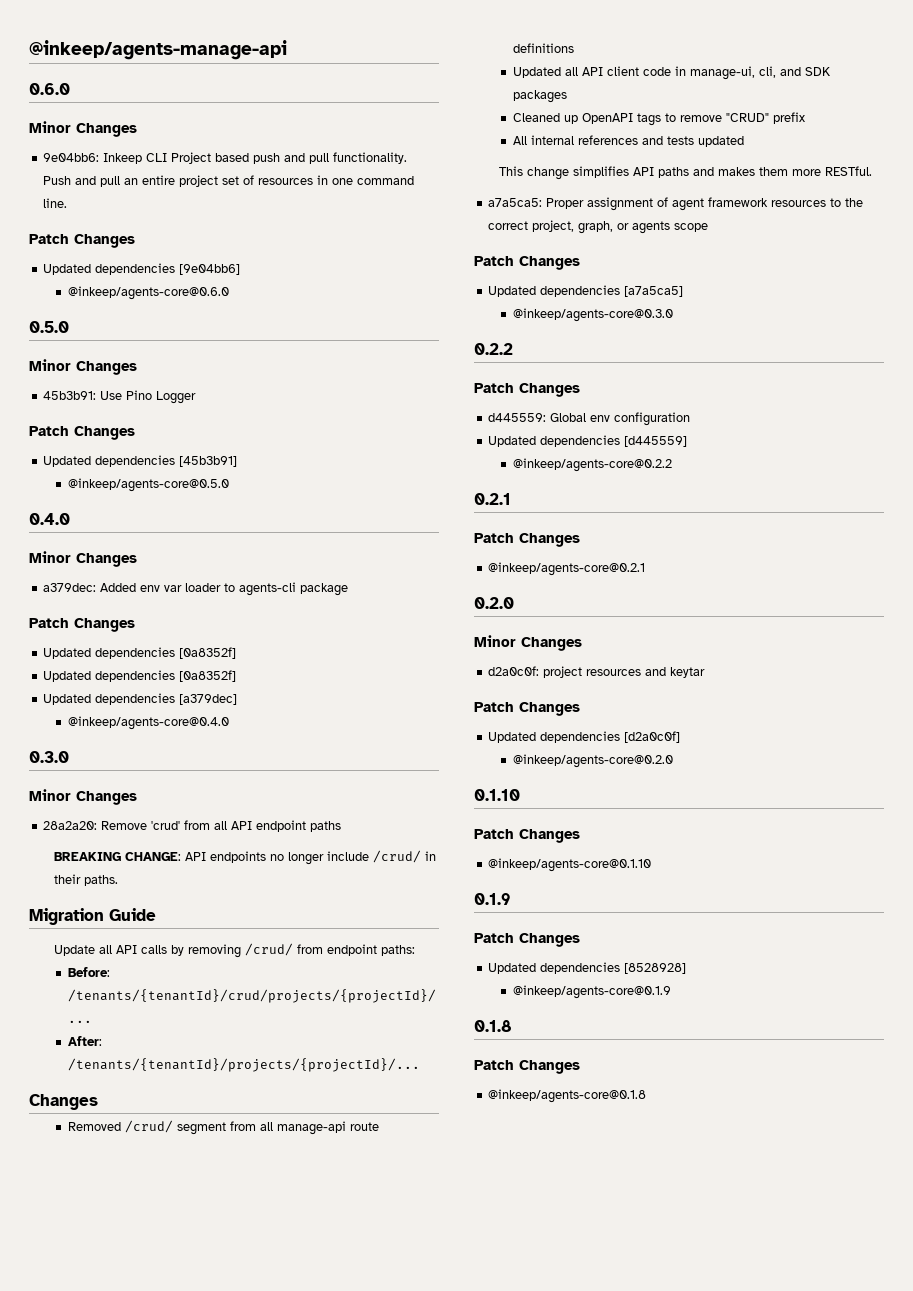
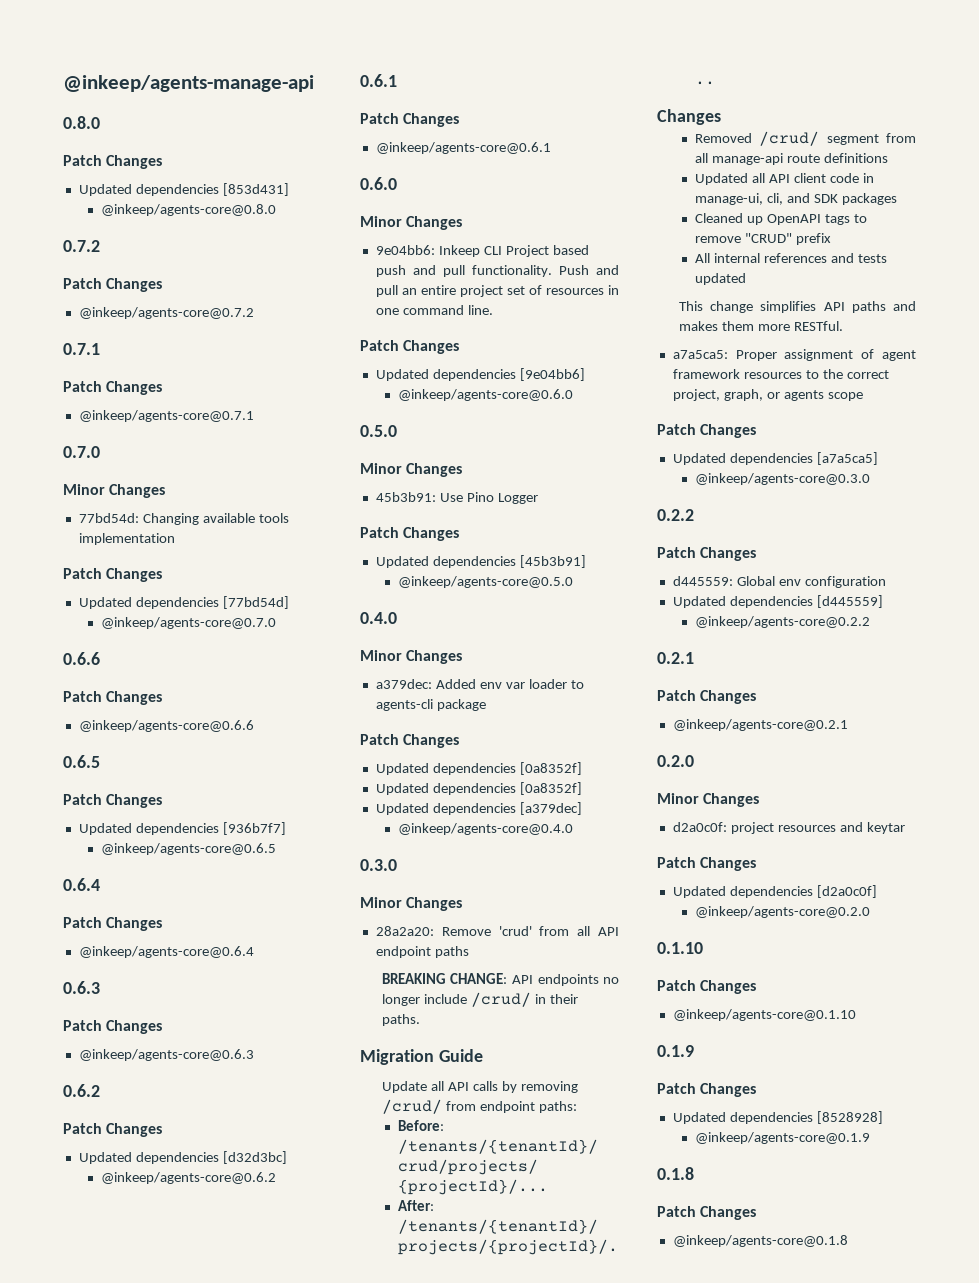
+ 0.8.0
+ Patch Changes
+ Updated dependencies [853d431]
+ @inkeep/agents-core@0.8.0
+ 0.7.2
+ Patch Changes
+ @inkeep/agents-core@0.7.2
+ 0.7.1
+ Patch Changes
+ @inkeep/agents-core@0.7.1
+ 0.7.0
+ Minor Changes
+ 77bd54d: Changing available tools implementation
+ Patch Changes
+ Updated dependencies [77bd54d]
+ @inkeep/agents-core@0.7.0
+ 0.6.6
+ Patch Changes
+ @inkeep/agents-core@0.6.6
+ 0.6.5
+ Patch Changes
+ Updated dependencies [936b7f7]
+ @inkeep/agents-core@0.6.5
+ 0.6.4
+ Patch Changes
+ @inkeep/agents-core@0.6.4
+ 0.6.3
+ Patch Changes
+ @inkeep/agents-core@0.6.3
+ 0.6.2
+ Patch Changes
+ Updated dependencies [d32d3bc]
+ @inkeep/agents-core@0.6.2
+ 0.6.1
+ Patch Changes
+ @inkeep/agents-core@0.6.1

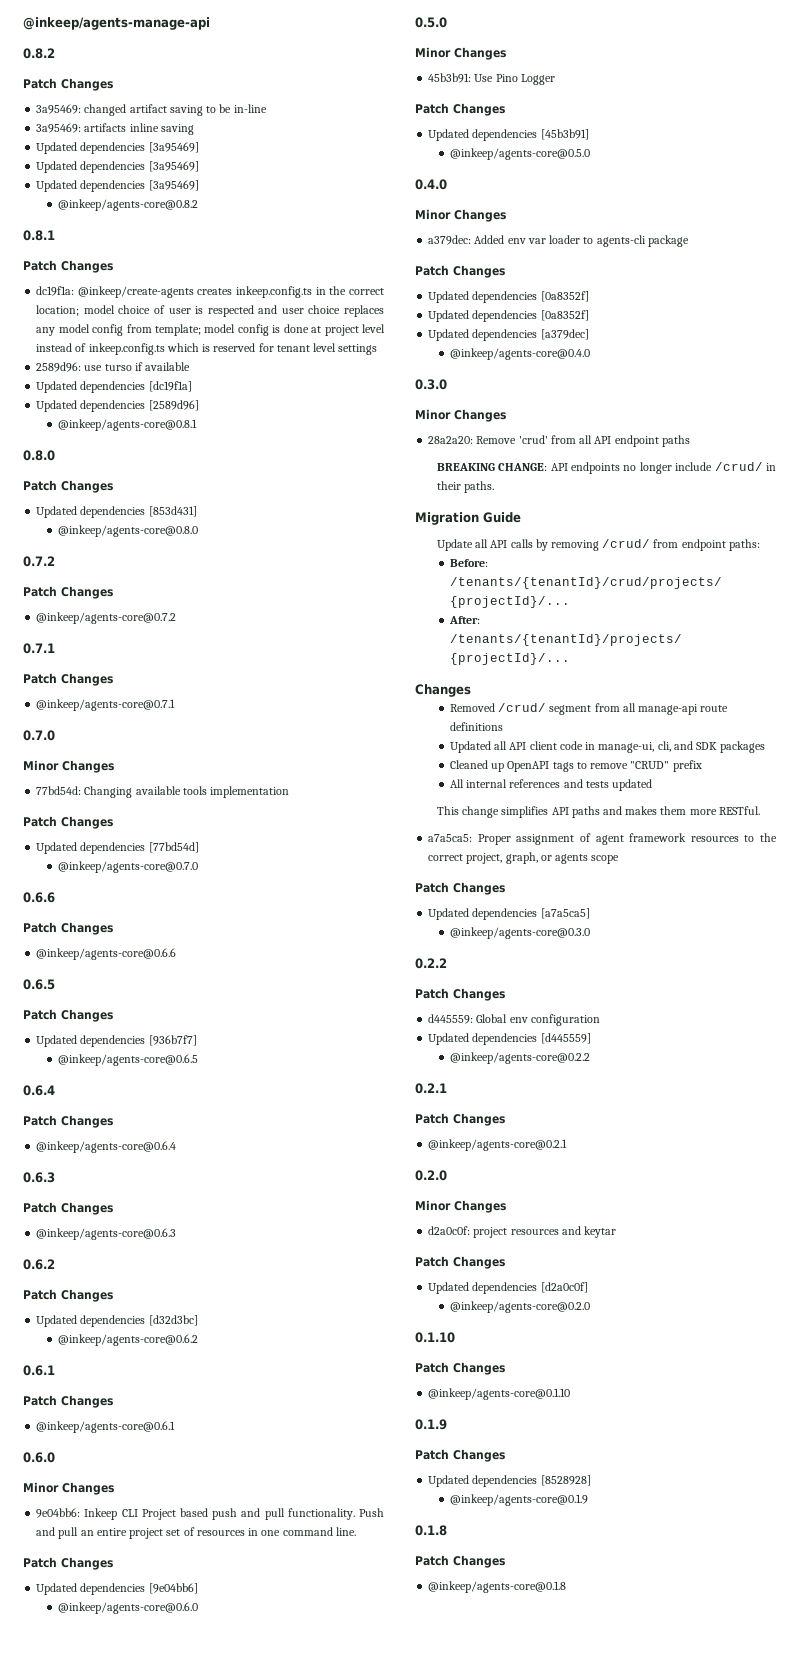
+ 0.8.2
+ Patch Changes
+ 3a95469: changed artifact saving to be in-line
+ 3a95469: artifacts inline saving
+ Updated dependencies [3a95469]
+ Updated dependencies [3a95469]
+ Updated dependencies [3a95469]
+ @inkeep/agents-core@0.8.2
+ 0.8.1
+ Patch Changes
+ dc19f1a: @inkeep/create-agents creates inkeep.config.ts in the correct location; model choice of user is respected and user choice replaces any model config from template; model config is done at project level instead of inkeep.config.ts which is reserved for tenant level settings
+ 2589d96: use turso if available
+ Updated dependencies [dc19f1a]
+ Updated dependencies [2589d96]
+ @inkeep/agents-core@0.8.1

